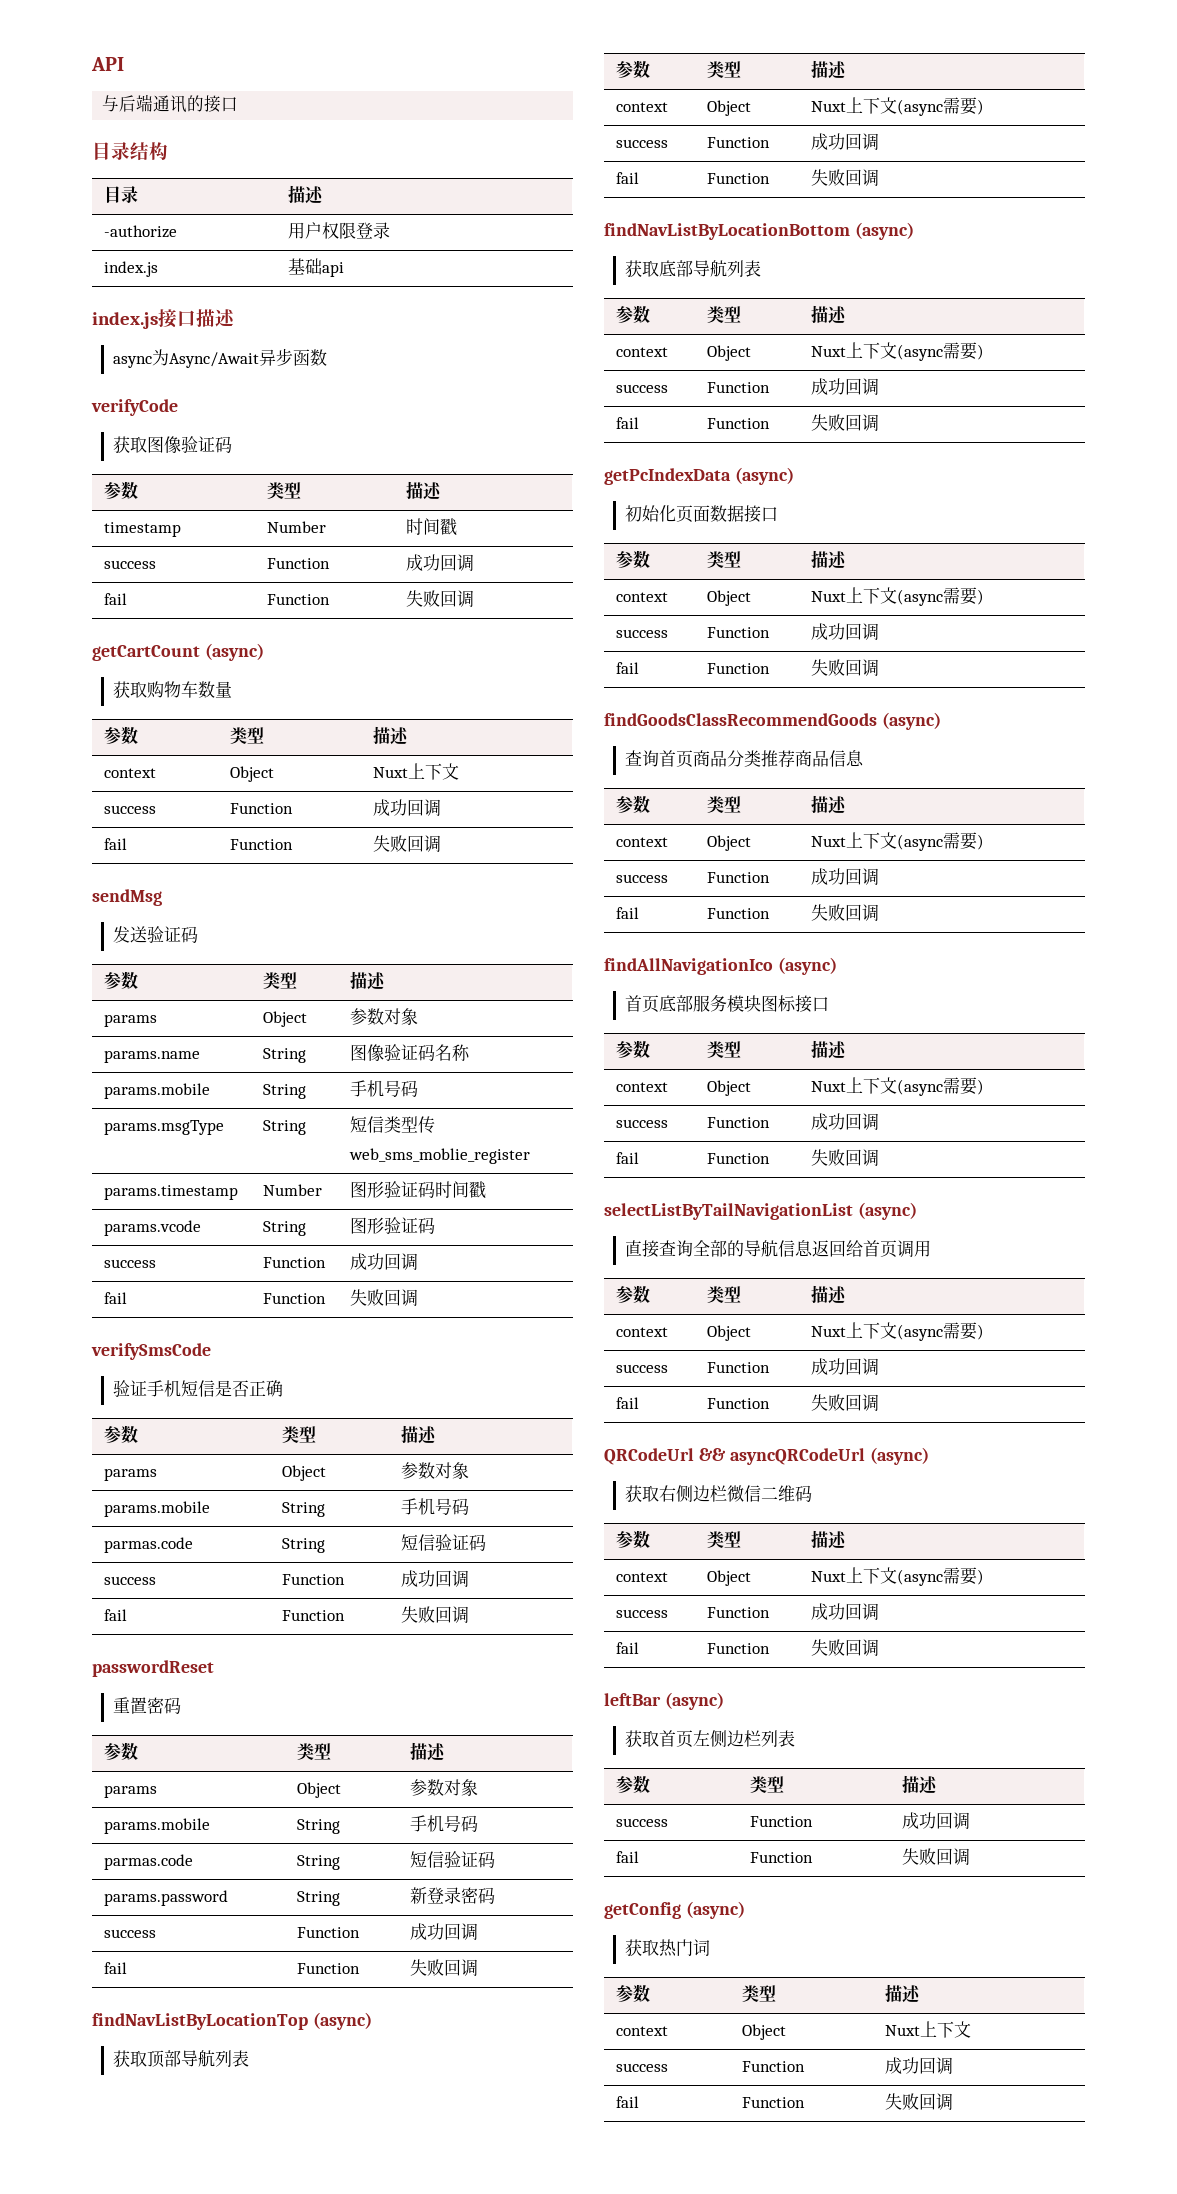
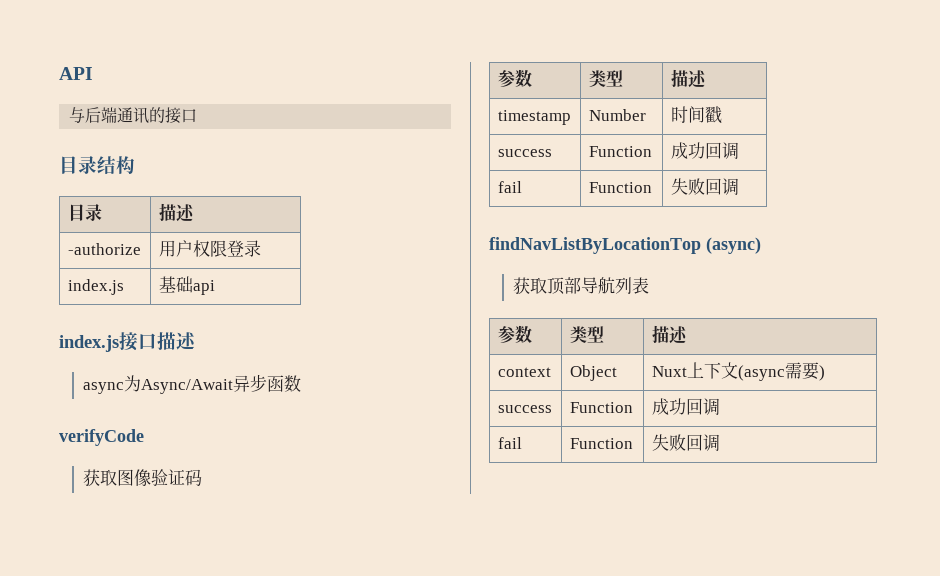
- getCartCount (async)
- 获取购物车数量
- 参数 | 类型 | 描述
- context | Object | Nuxt上下文
- success | Function | 成功回调
- fail | Function | 失败回调
- sendMsg
- 发送验证码
- 参数 | 类型 | 描述
- params | Object | 参数对象
- params.name | String | 图像验证码名称
- params.mobile | String | 手机号码
- params.msgType | String | 短信类型传web_sms_moblie_register
- params.timestamp | Number | 图形验证码时间戳
- params.vcode | String | 图形验证码
- success | Function | 成功回调
- fail | Function | 失败回调
- verifySmsCode
- 验证手机短信是否正确
- 参数 | 类型 | 描述
- params | Object | 参数对象
- params.mobile | String | 手机号码
- parmas.code | String | 短信验证码
- success | Function | 成功回调
- fail | Function | 失败回调
- passwordReset
- 重置密码
- 参数 | 类型 | 描述
- params | Object | 参数对象
- params.mobile | String | 手机号码
- parmas.code | String | 短信验证码
- params.password | String | 新登录密码
- success | Function | 成功回调
- fail | Function | 失败回调
- findNavListByLocationBottom (async)
- 获取底部导航列表
- 参数 | 类型 | 描述
- context | Object | Nuxt上下文(async需要)
- success | Function | 成功回调
- fail | Function | 失败回调
- getPcIndexData (async)
- 初始化页面数据接口
- 参数 | 类型 | 描述
- context | Object | Nuxt上下文(async需要)
- success | Function | 成功回调
- fail | Function | 失败回调
- findGoodsClassRecommendGoods (async)
- 查询首页商品分类推荐商品信息
- 参数 | 类型 | 描述
- context | Object | Nuxt上下文(async需要)
- success | Function | 成功回调
- fail | Function | 失败回调
- findAllNavigationIco (async)
- 首页底部服务模块图标接口
- 参数 | 类型 | 描述
- context | Object | Nuxt上下文(async需要)
- success | Function | 成功回调
- fail | Function | 失败回调
- selectListByTailNavigationList (async)
- 直接查询全部的导航信息返回给首页调用
- 参数 | 类型 | 描述
- context | Object | Nuxt上下文(async需要)
- success | Function | 成功回调
- fail | Function | 失败回调
- QRCodeUrl && asyncQRCodeUrl (async)
- 获取右侧边栏微信二维码
- 参数 | 类型 | 描述
- context | Object | Nuxt上下文(async需要)
- success | Function | 成功回调
- fail | Function | 失败回调
- leftBar (async)
- 获取首页左侧边栏列表
- 参数 | 类型 | 描述
- success | Function | 成功回调
- fail | Function | 失败回调
- getConfig (async)
- 获取热门词
- 参数 | 类型 | 描述
- context | Object | Nuxt上下文
- success | Function | 成功回调
- fail | Function | 失败回调

